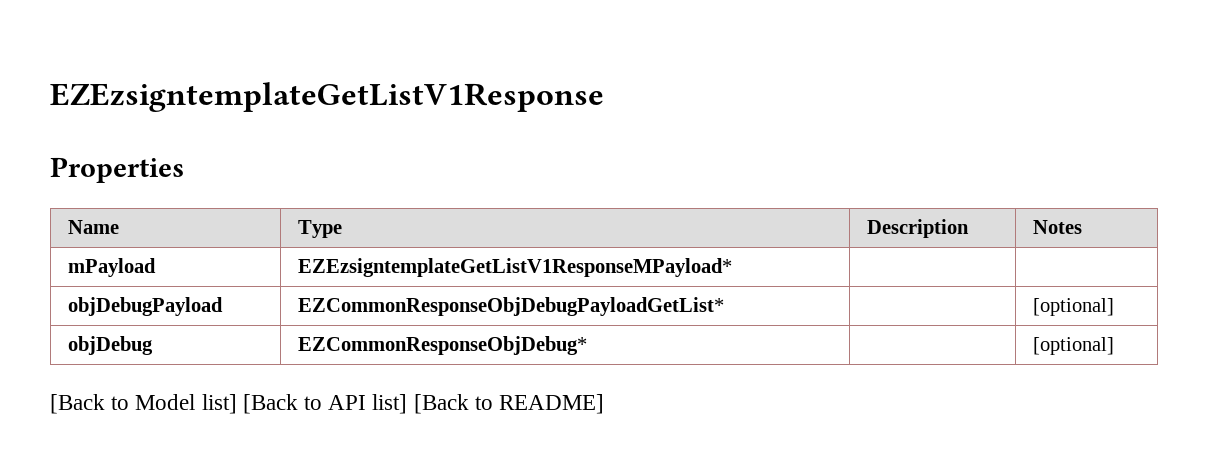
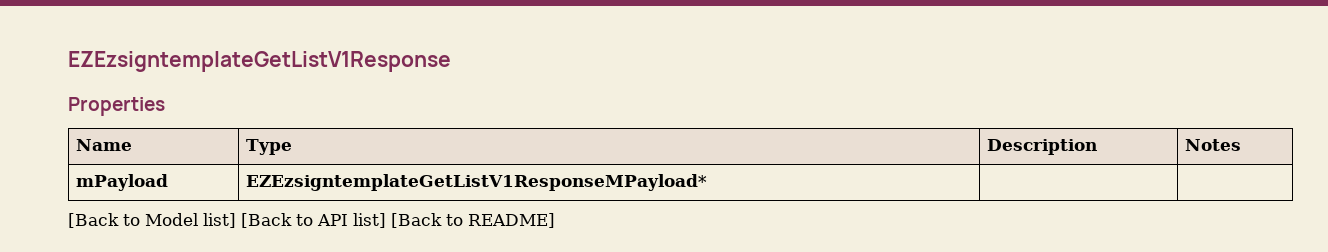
- objDebugPayload | EZCommonResponseObjDebugPayloadGetList* | | [optional]
- objDebug | EZCommonResponseObjDebug* | | [optional]

